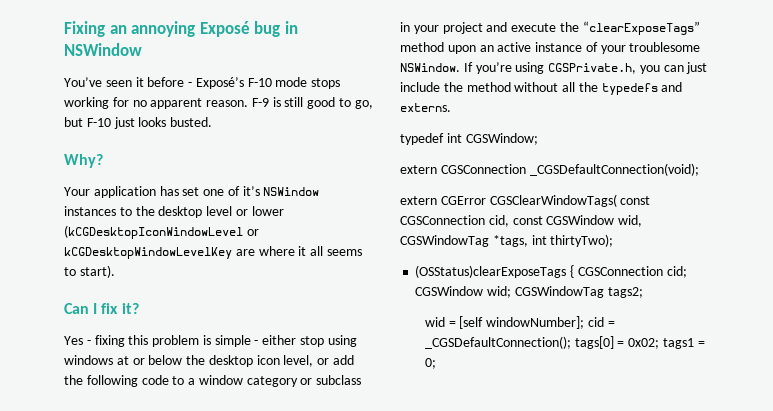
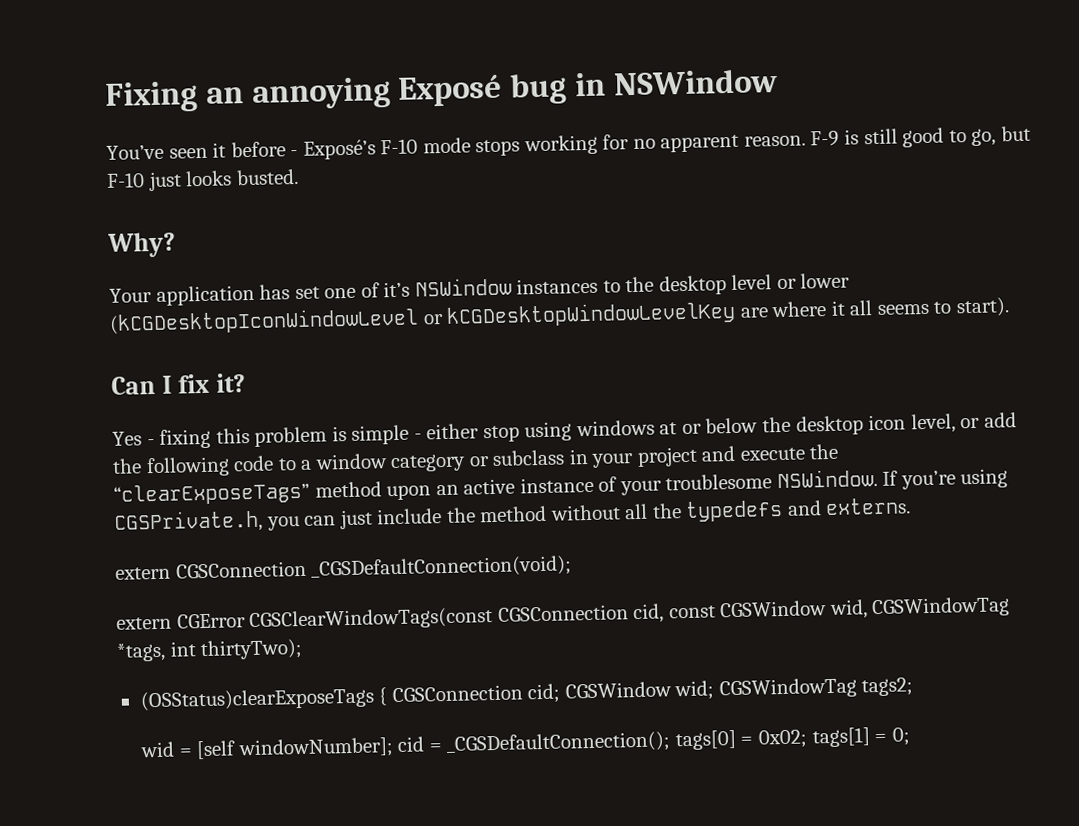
- typedef int CGSWindow;
- extern CGError CGSClearWindowTags( const CGSConnection cid, const CGSWindow wid, CGSWindowTag *tags, int thirtyTwo);
+ extern CGError CGSClearWindowTags(const CGSConnection cid, const CGSWindow wid, CGSWindowTag *tags, int thirtyTwo);
- wid = [self windowNumber]; cid = _CGSDefaultConnection(); tags[0] = 0x02; tags1 = 0;
+ wid = [self windowNumber]; cid = _CGSDefaultConnection(); tags[0] = 0x02; tags[1] = 0;

